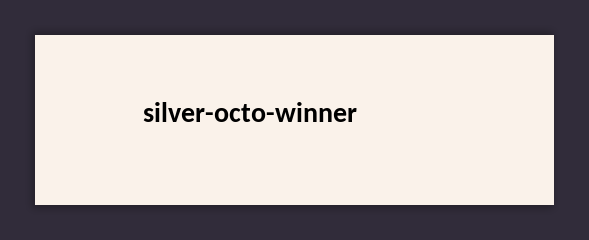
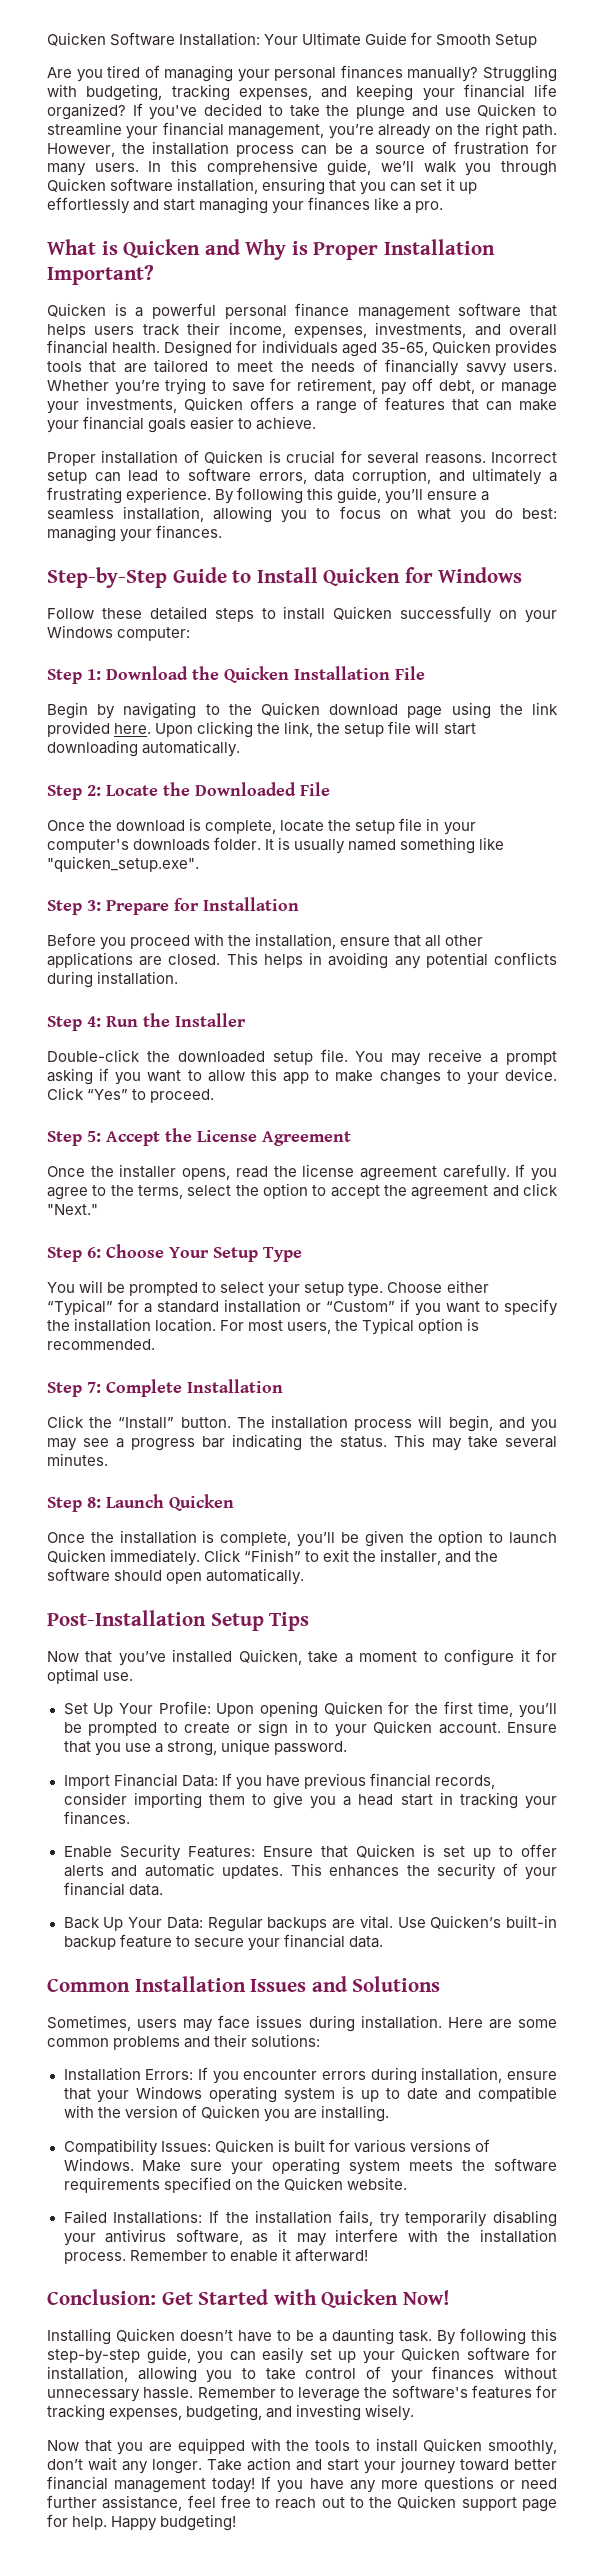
- silver-octo-winner
+ Quicken Software Installation: Your Ultimate Guide for Smooth Setup
+ Are you tired of managing your personal finances manually? Struggling with budgeting, tracking expenses, and keeping your financial life organized? If you've decided to take the plunge and use Quicken to streamline your financial management, you’re already on the right path. However, the installation process can be a source of frustration for many users. In this comprehensive guide, we’ll walk you through Quicken software installation, ensuring that you can set it up effortlessly and start managing your finances like a pro.
+ What is Quicken and Why is Proper Installation Important?
+ Quicken is a powerful personal finance management software that helps users track their income, expenses, investments, and overall financial health. Designed for individuals aged 35-65, Quicken provides tools that are tailored to meet the needs of financially savvy users. Whether you’re trying to save for retirement, pay off debt, or manage your investments, Quicken offers a range of features that can make your financial goals easier to achieve.
+ Proper installation of Quicken is crucial for several reasons. Incorrect setup can lead to software errors, data corruption, and ultimately a frustrating experience. By following this guide, you’ll ensure a seamless installation, allowing you to focus on what you do best: managing your finances.
+ Step-by-Step Guide to Install Quicken for Windows
+ Follow these detailed steps to install Quicken successfully on your Windows computer:
+ Step 1: Download the Quicken Installation File
+ Begin by navigating to the Quicken download page using the link provided here. Upon clicking the link, the setup file will start downloading automatically.
+ Step 2: Locate the Downloaded File
+ Once the download is complete, locate the setup file in your computer's downloads folder. It is usually named something like "quicken_setup.exe".
+ Step 3: Prepare for Installation
+ Before you proceed with the installation, ensure that all other applications are closed. This helps in avoiding any potential conflicts during installation.
+ Step 4: Run the Installer
+ Double-click the downloaded setup file. You may receive a prompt asking if you want to allow this app to make changes to your device. Click “Yes” to proceed.
+ Step 5: Accept the License Agreement
+ Once the installer opens, read the license agreement carefully. If you agree to the terms, select the option to accept the agreement and click "Next."
+ Step 6: Choose Your Setup Type
+ You will be prompted to select your setup type. Choose either “Typical” for a standard installation or “Custom” if you want to specify the installation location. For most users, the Typical option is recommended.
+ Step 7: Complete Installation
+ Click the “Install” button. The installation process will begin, and you may see a progress bar indicating the status. This may take several minutes.
+ Step 8: Launch Quicken
+ Once the installation is complete, you’ll be given the option to launch Quicken immediately. Click “Finish” to exit the installer, and the software should open automatically.
+ Post-Installation Setup Tips
+ Now that you’ve installed Quicken, take a moment to configure it for optimal use.
+ Set Up Your Profile: Upon opening Quicken for the first time, you’ll be prompted to create or sign in to your Quicken account. Ensure that you use a strong, unique password.
+ Import Financial Data: If you have previous financial records, consider importing them to give you a head start in tracking your finances.
+ Enable Security Features: Ensure that Quicken is set up to offer alerts and automatic updates. This enhances the security of your financial data.
+ Back Up Your Data: Regular backups are vital. Use Quicken’s built-in backup feature to secure your financial data.
+ Common Installation Issues and Solutions
+ Sometimes, users may face issues during installation. Here are some common problems and their solutions:
+ Installation Errors: If you encounter errors during installation, ensure that your Windows operating system is up to date and compatible with the version of Quicken you are installing.
+ Compatibility Issues: Quicken is built for various versions of Windows. Make sure your operating system meets the software requirements specified on the Quicken website.
+ Failed Installations: If the installation fails, try temporarily disabling your antivirus software, as it may interfere with the installation process. Remember to enable it afterward!
+ Conclusion: Get Started with Quicken Now!
+ Installing Quicken doesn’t have to be a daunting task. By following this step-by-step guide, you can easily set up your Quicken software for installation, allowing you to take control of your finances without unnecessary hassle. Remember to leverage the software's features for tracking expenses, budgeting, and investing wisely.
+ Now that you are equipped with the tools to install Quicken smoothly, don’t wait any longer. Take action and start your journey toward better financial management today! If you have any more questions or need further assistance, feel free to reach out to the Quicken support page for help. Happy budgeting!

